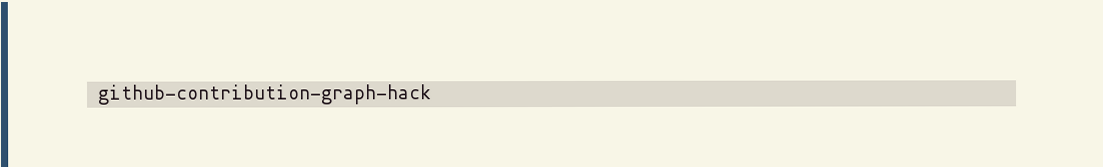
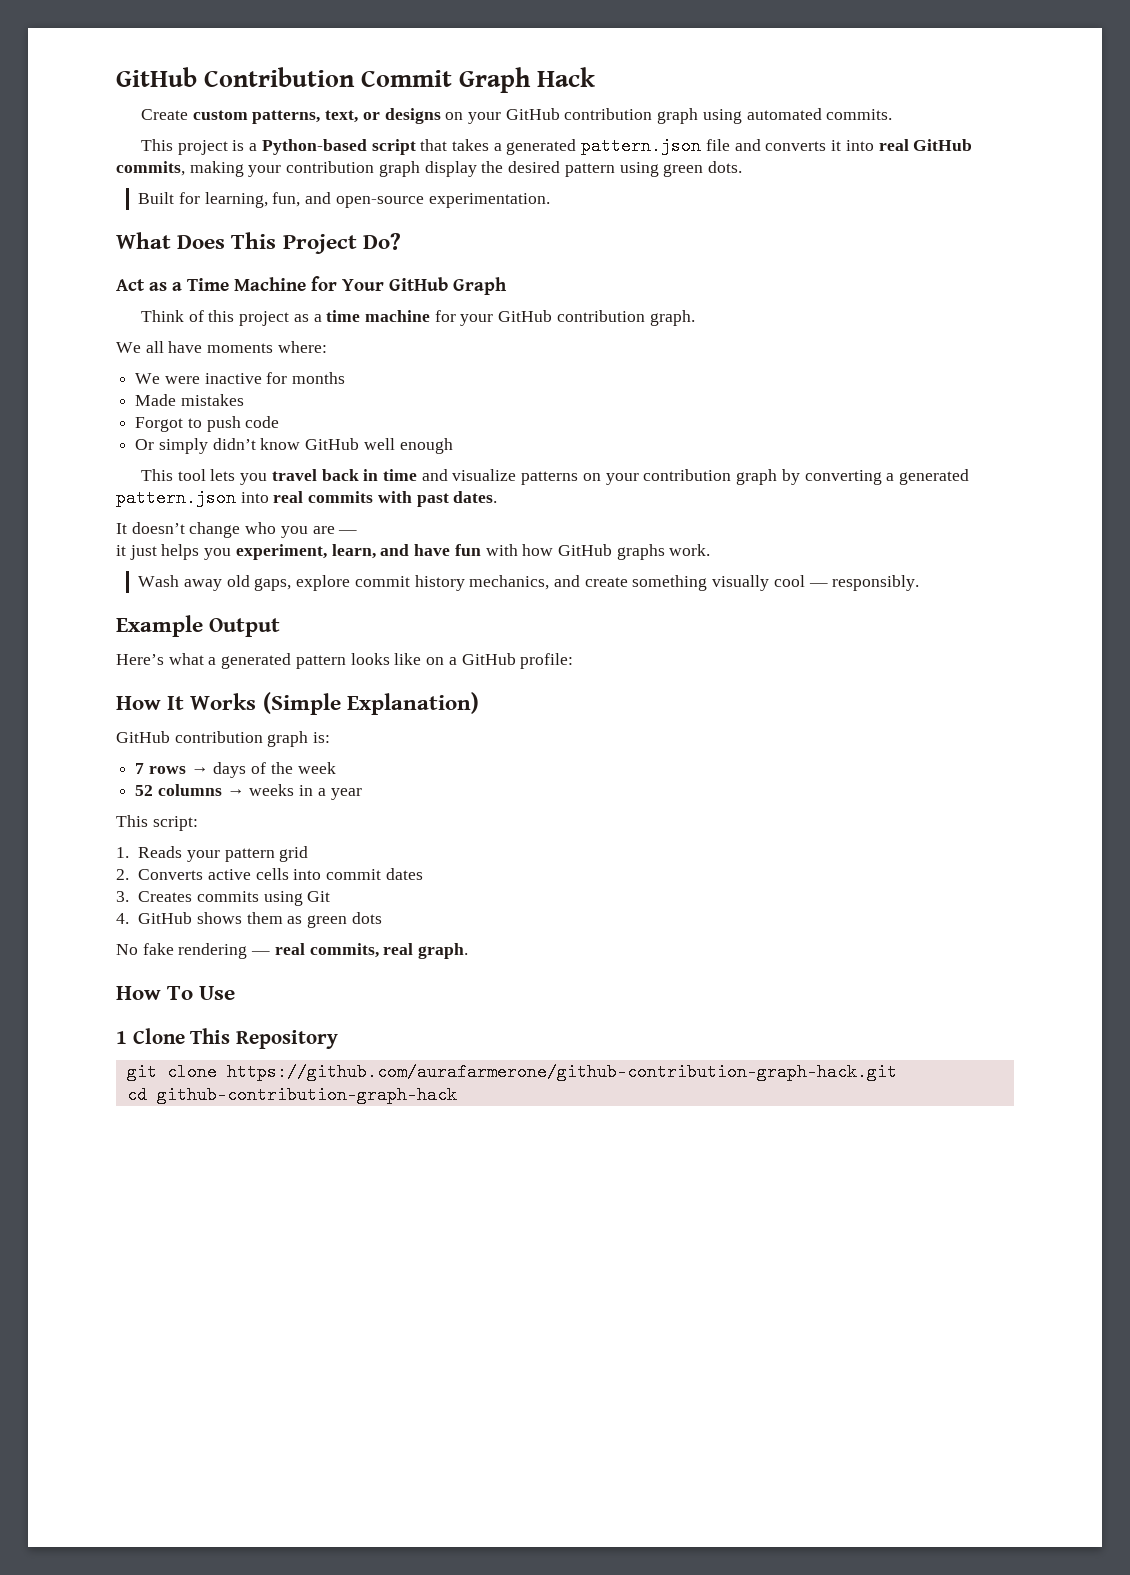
- github-contribution-graph-hack
+ GitHub Contribution Commit Graph Hack
+ Create custom patterns, text, or designs on your GitHub contribution graph using automated commits.
+ This project is a Python-based script that takes a generated pattern.json file and converts it into real GitHub commits, making your contribution graph display the desired pattern using green dots.
+ Built for learning, fun, and open-source experimentation.
+ What Does This Project Do?
+ Act as a Time Machine for Your GitHub Graph
+ Think of this project as a time machine for your GitHub contribution graph.
+ We all have moments where:
+ We were inactive for months
+ Made mistakes
+ Forgot to push code
+ Or simply didn’t know GitHub well enough
+ This tool lets you travel back in time and visualize patterns on your contribution graph by converting a generated pattern.json into real commits with past dates.
+ It doesn’t change who you are —
+ it just helps you experiment, learn, and have fun with how GitHub graphs work.
+ Wash away old gaps, explore commit history mechanics, and create something visually cool — responsibly.
+ Example Output
+ Here’s what a generated pattern looks like on a GitHub profile:
+ How It Works (Simple Explanation)
+ GitHub contribution graph is:
+ 7 rows → days of the week
+ 52 columns → weeks in a year
+ This script:
+ 1. Reads your pattern grid
+ 2. Converts active cells into commit dates
+ 3. Creates commits using Git
+ 4. GitHub shows them as green dots
+ No fake rendering — real commits, real graph.
+ How To Use
+ 1 Clone This Repository
+ git clone https://github.com/aurafarmerone/github-contribution-graph-hack.git
+ cd github-contribution-graph-hack

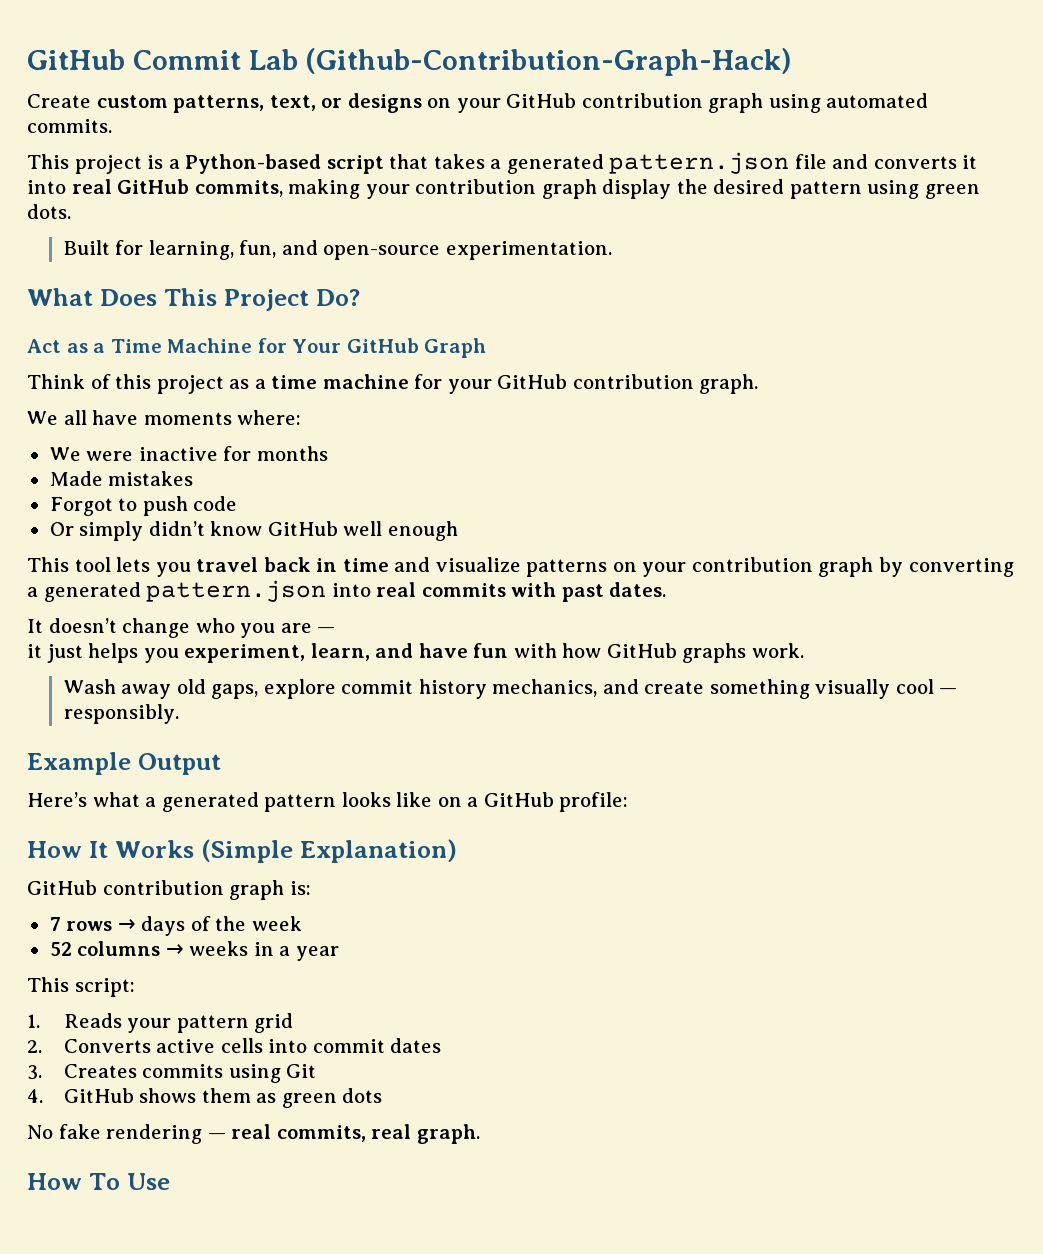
- GitHub Contribution Commit Graph Hack
+ GitHub Commit Lab (Github-Contribution-Graph-Hack)
- 1 Clone This Repository
- git clone https://github.com/aurafarmerone/github-contribution-graph-hack.git
- cd github-contribution-graph-hack

